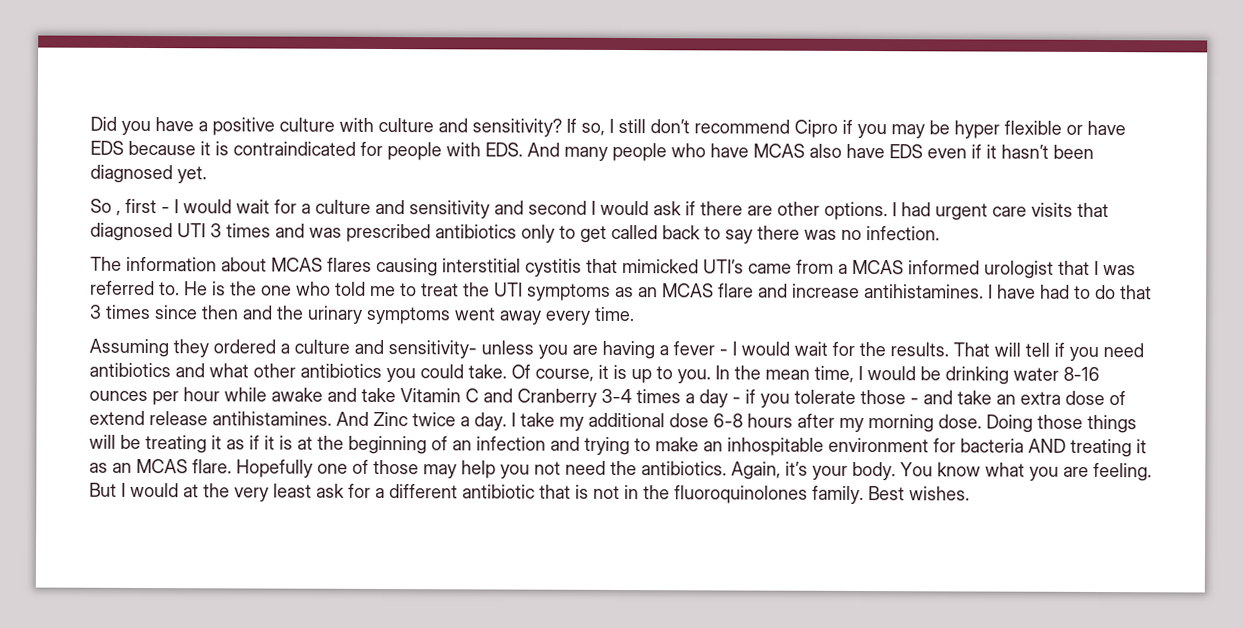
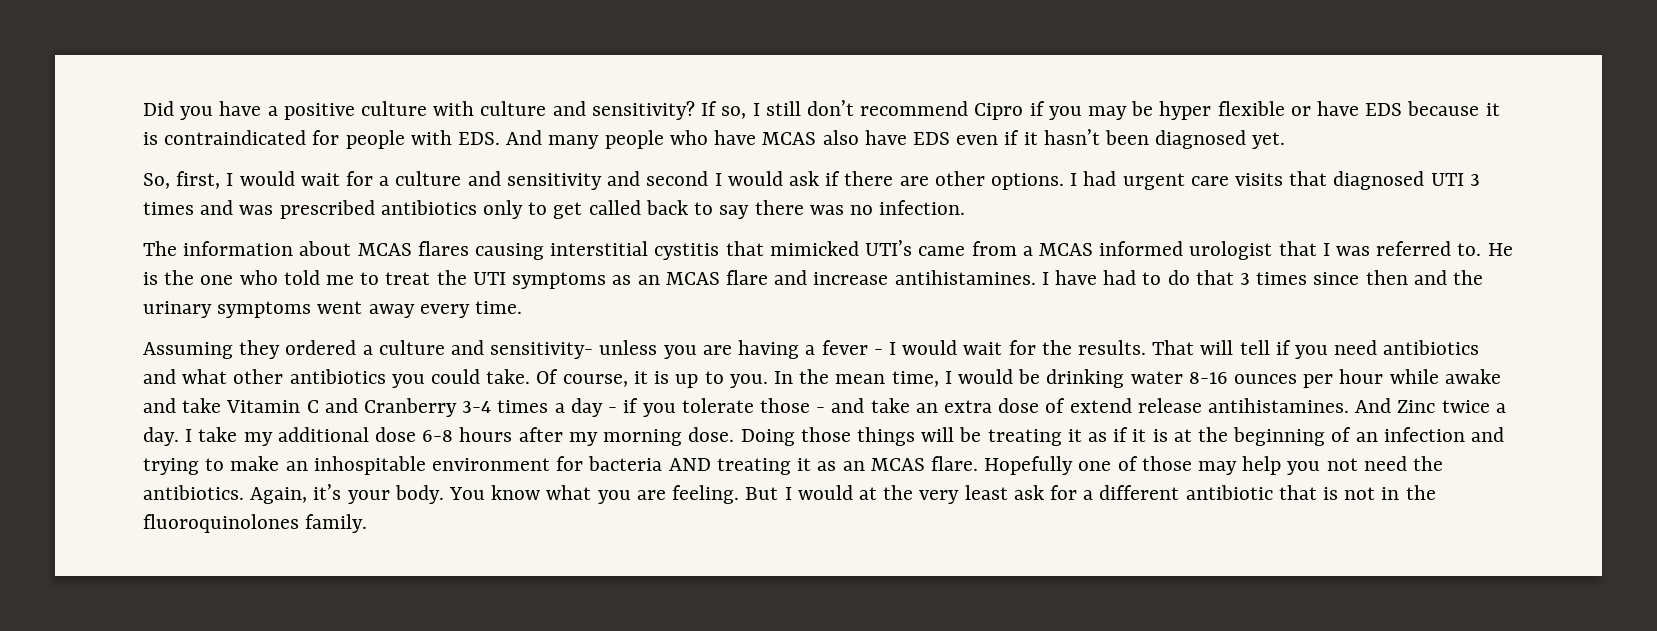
- So , first - I would wait for a culture and sensitivity and second I would ask if there are other options.
+ So, first, I would wait for a culture and sensitivity and second I would ask if there are other options.
- Best wishes.

